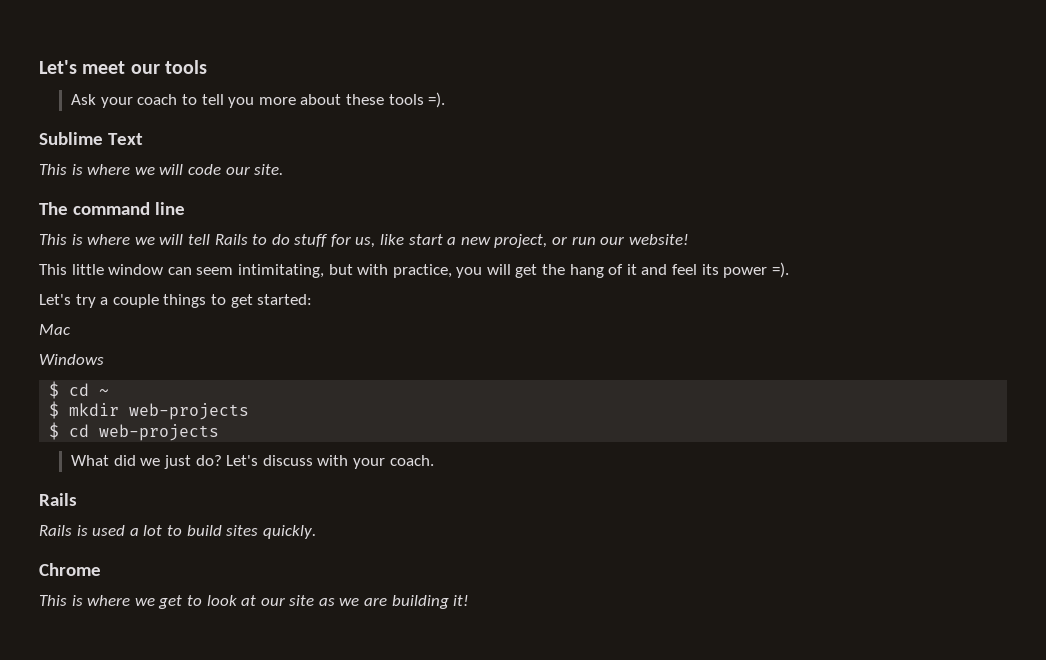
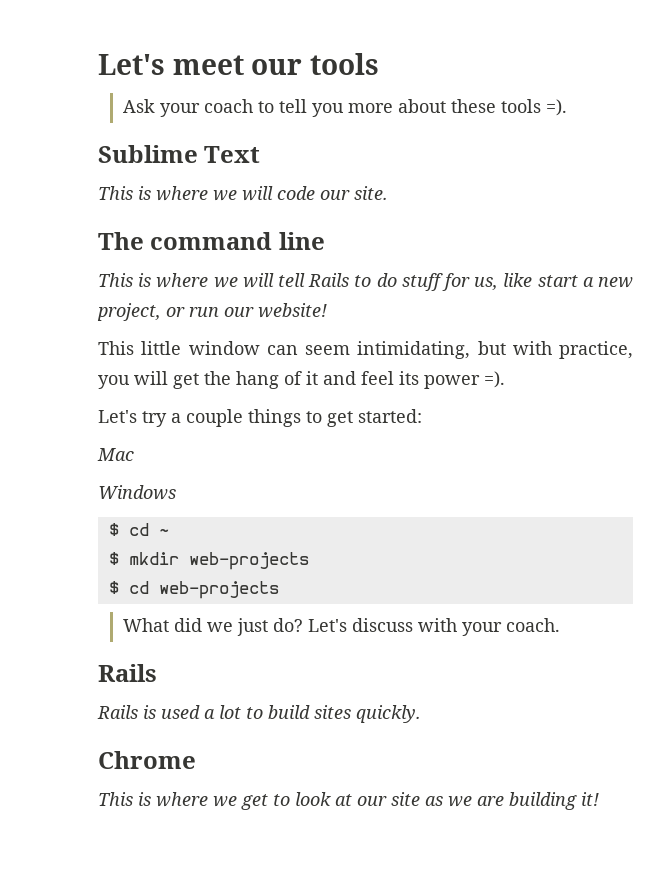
- This little window can seem intimitating, but with practice, you will get the hang of it and feel its power =).
+ This little window can seem intimidating, but with practice, you will get the hang of it and feel its power =).

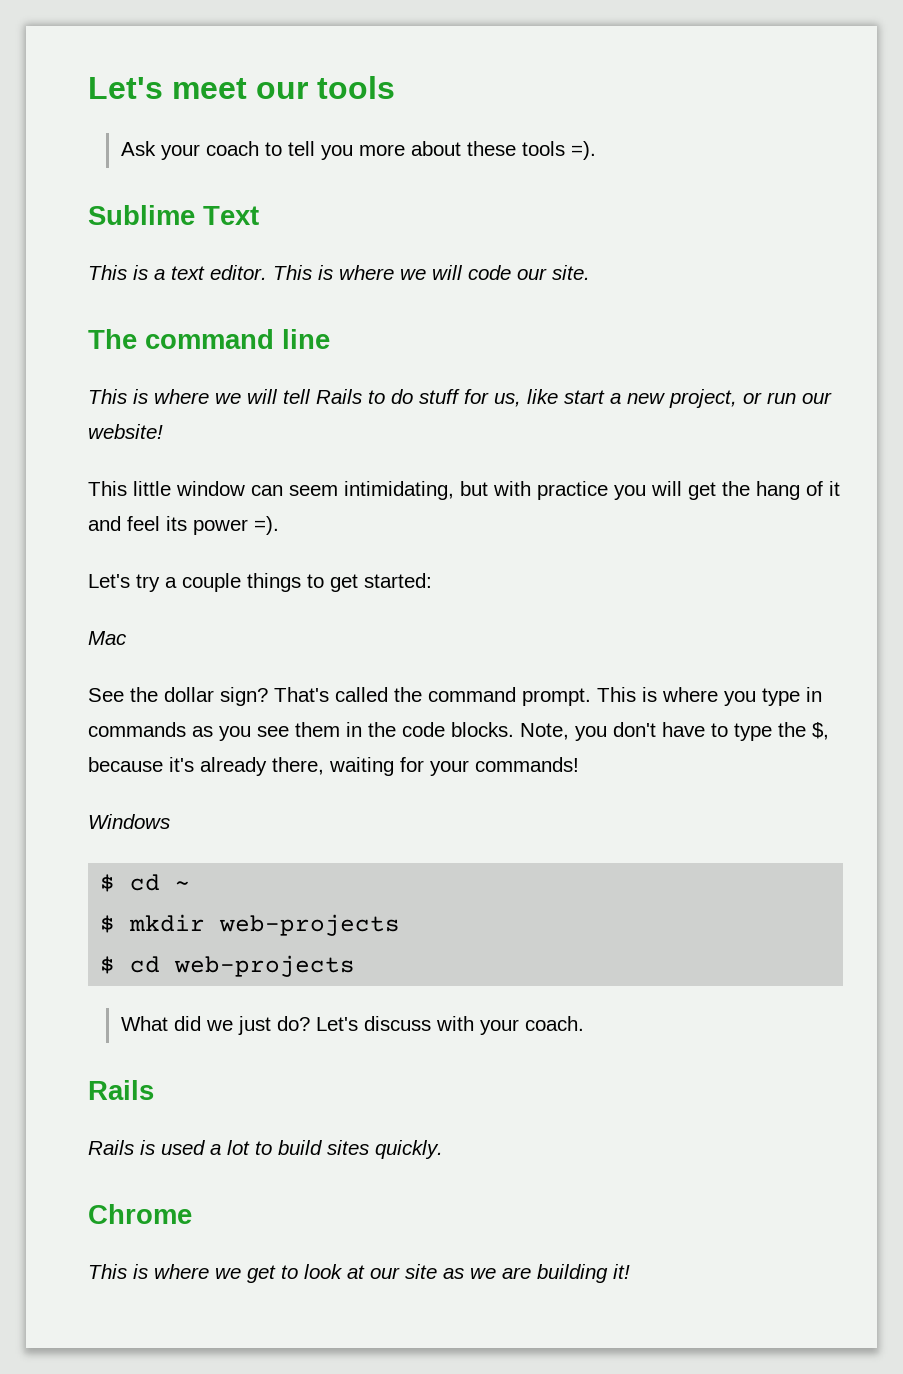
- This is where we will code our site.
+ This is a text editor. This is where we will code our site.
- This little window can seem intimidating, but with practice, you will get the hang of it and feel its power =).
+ This little window can seem intimidating, but with practice you will get the hang of it and feel its power =).
+ See the dollar sign? That's called the command prompt. This is where you type in commands as you see them in the code blocks. Note, you don't have to type the $, because it's already there, waiting for your commands!

